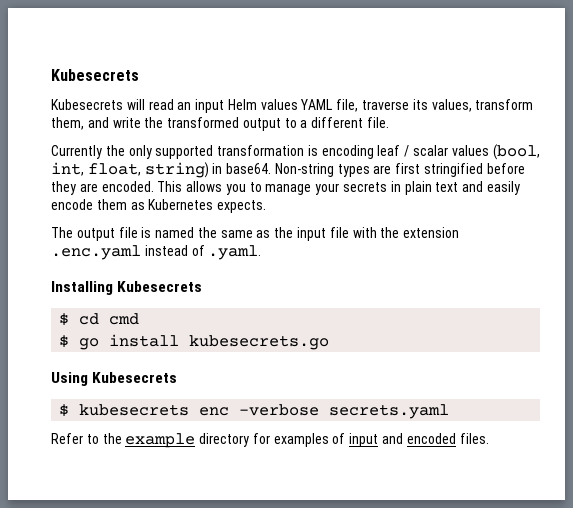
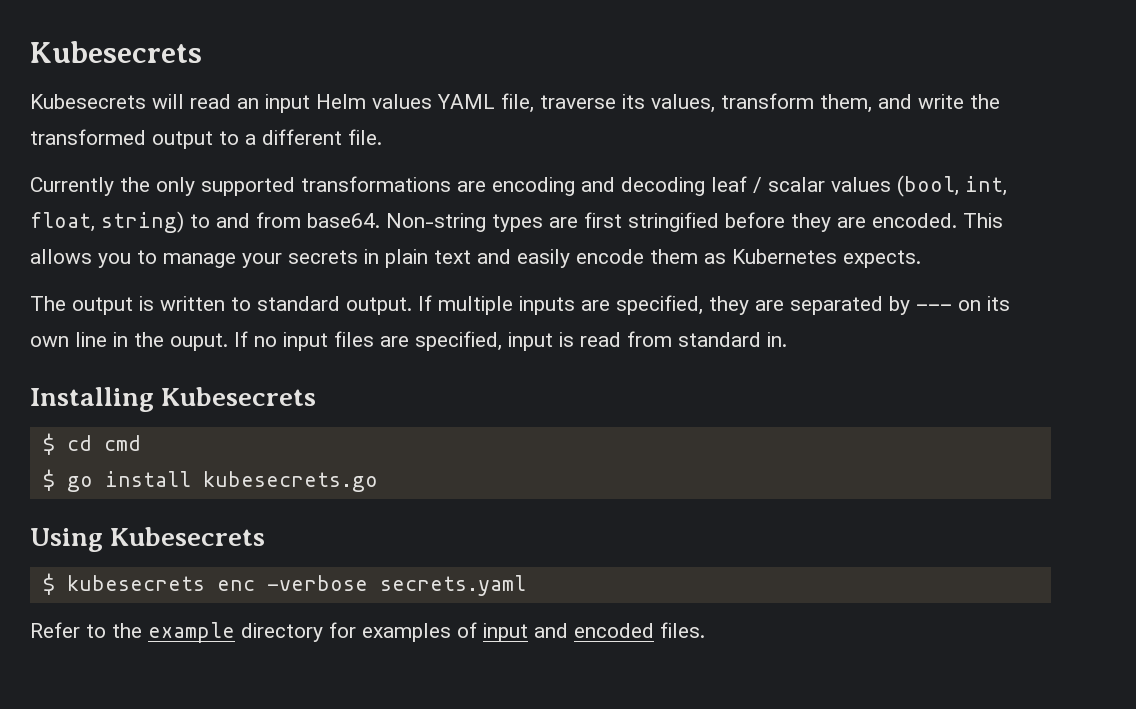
- Currently the only supported transformation is encoding leaf / scalar values (bool, int, float, string) in base64.
+ Currently the only supported transformations are encoding and decoding leaf / scalar values (bool, int, float, string) to and from base64.
- The output file is named the same as the input file with the extension .enc.yaml instead of .yaml.
+ The output is written to standard output. If multiple inputs are specified, they are separated by --- on its own line in the ouput. If no input files are specified, input is read from standard in.

